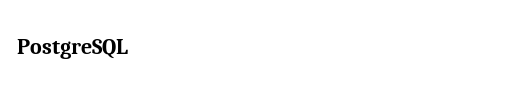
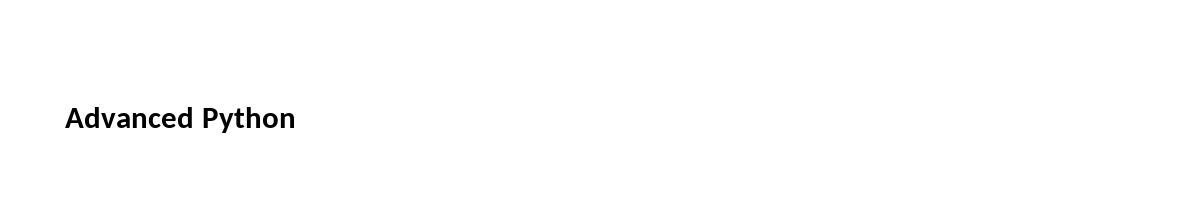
- PostgreSQL
+ Advanced Python

